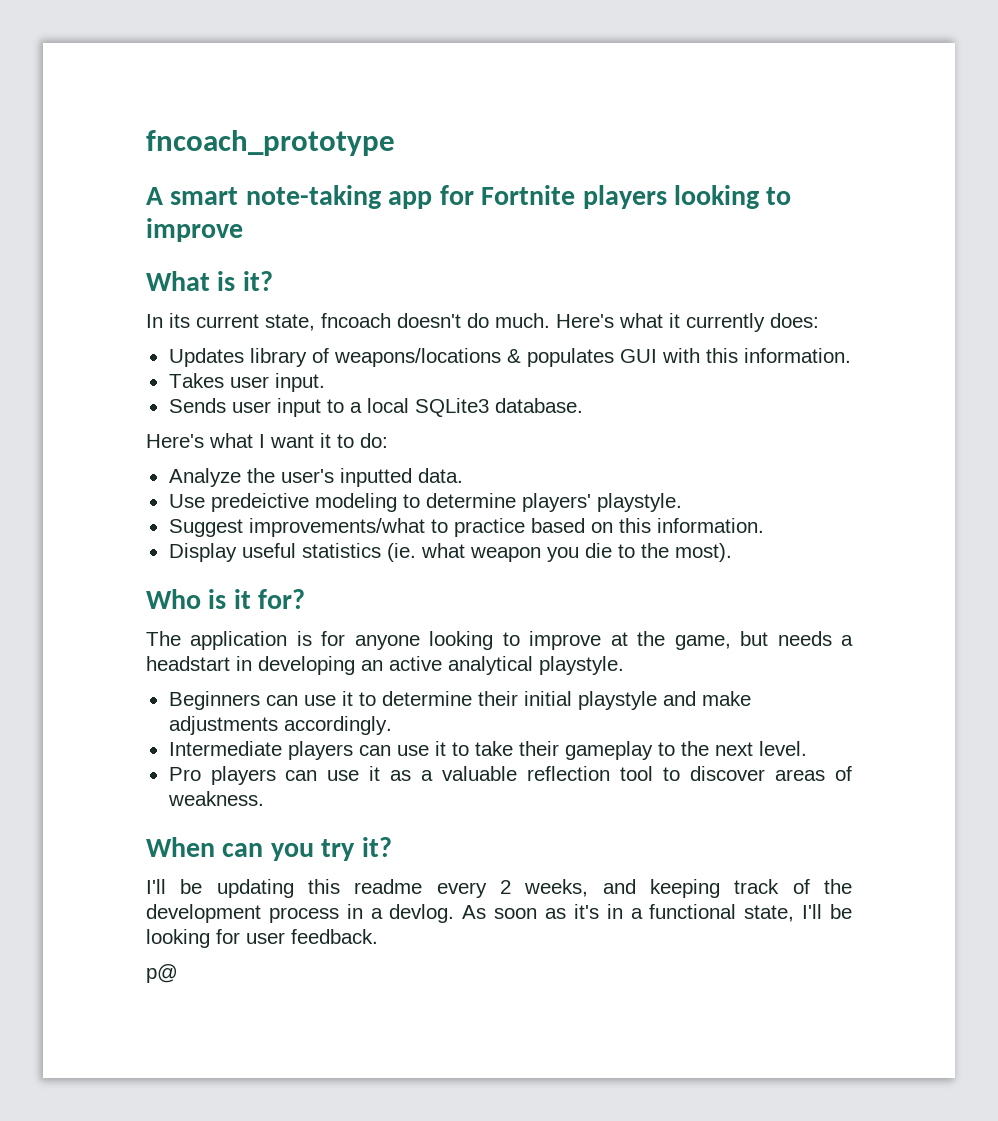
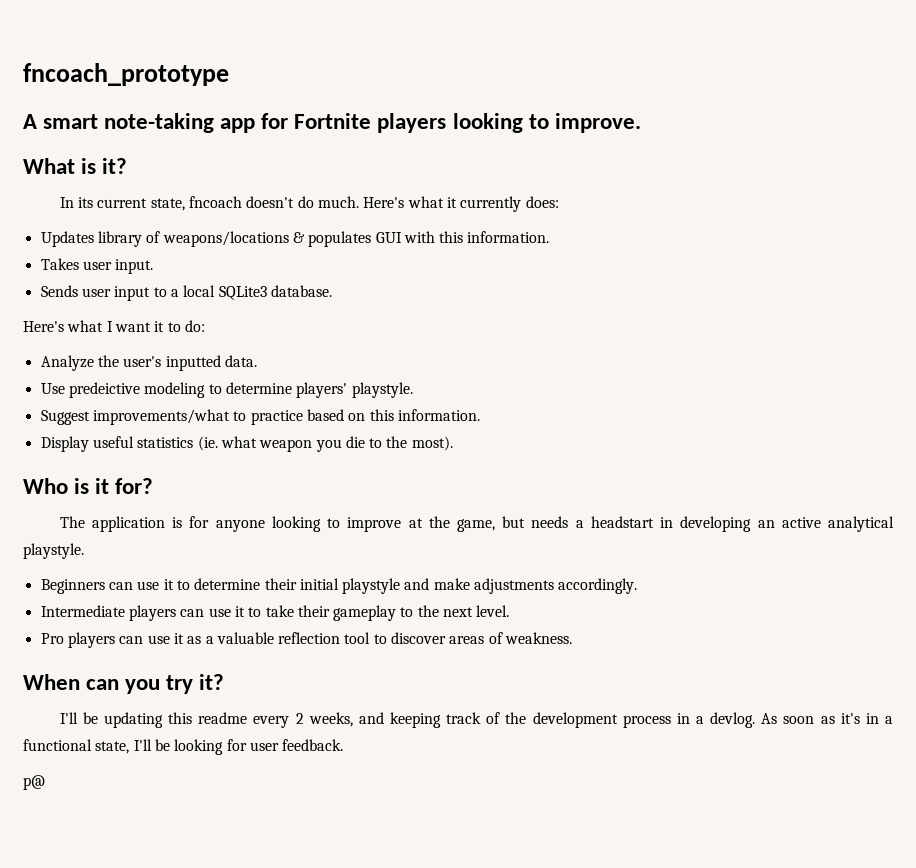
- A smart note-taking app for Fortnite players looking to improve
+ A smart note-taking app for Fortnite players looking to improve.

